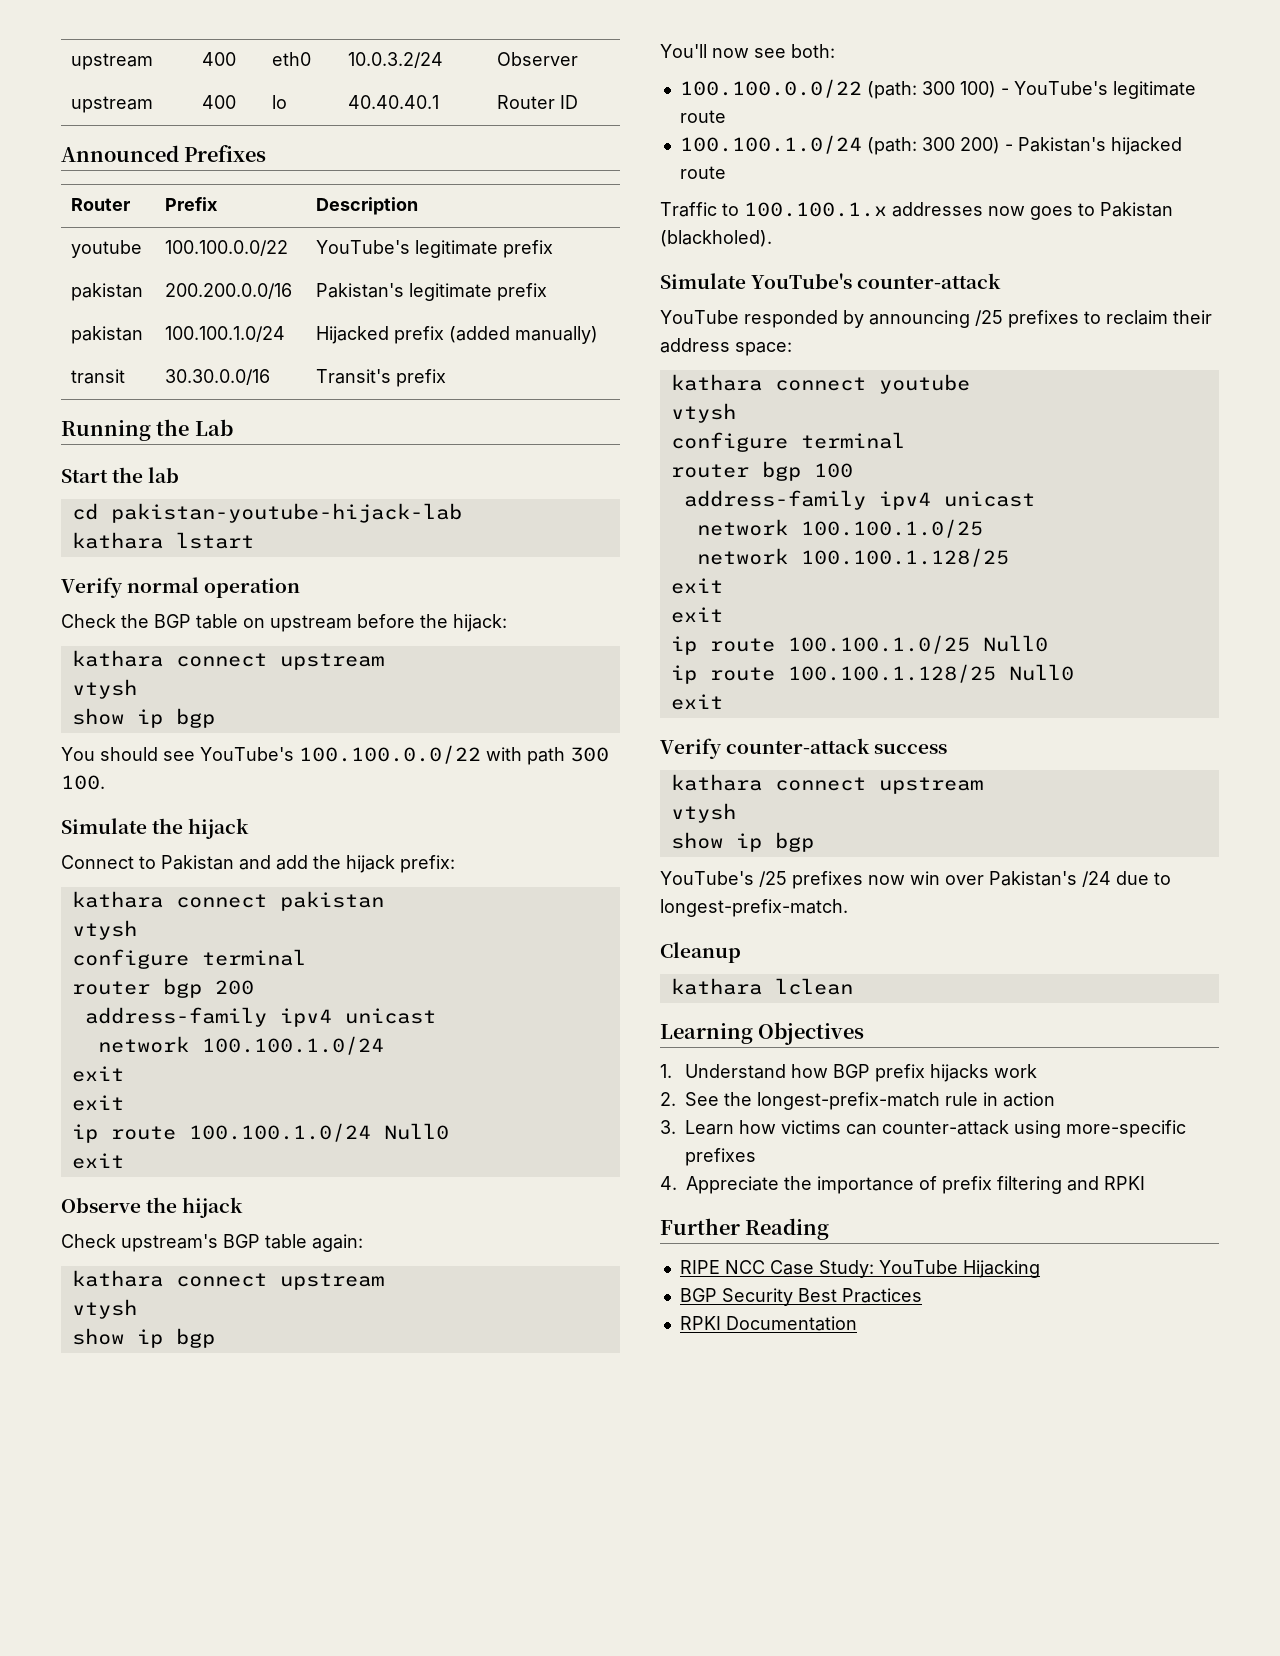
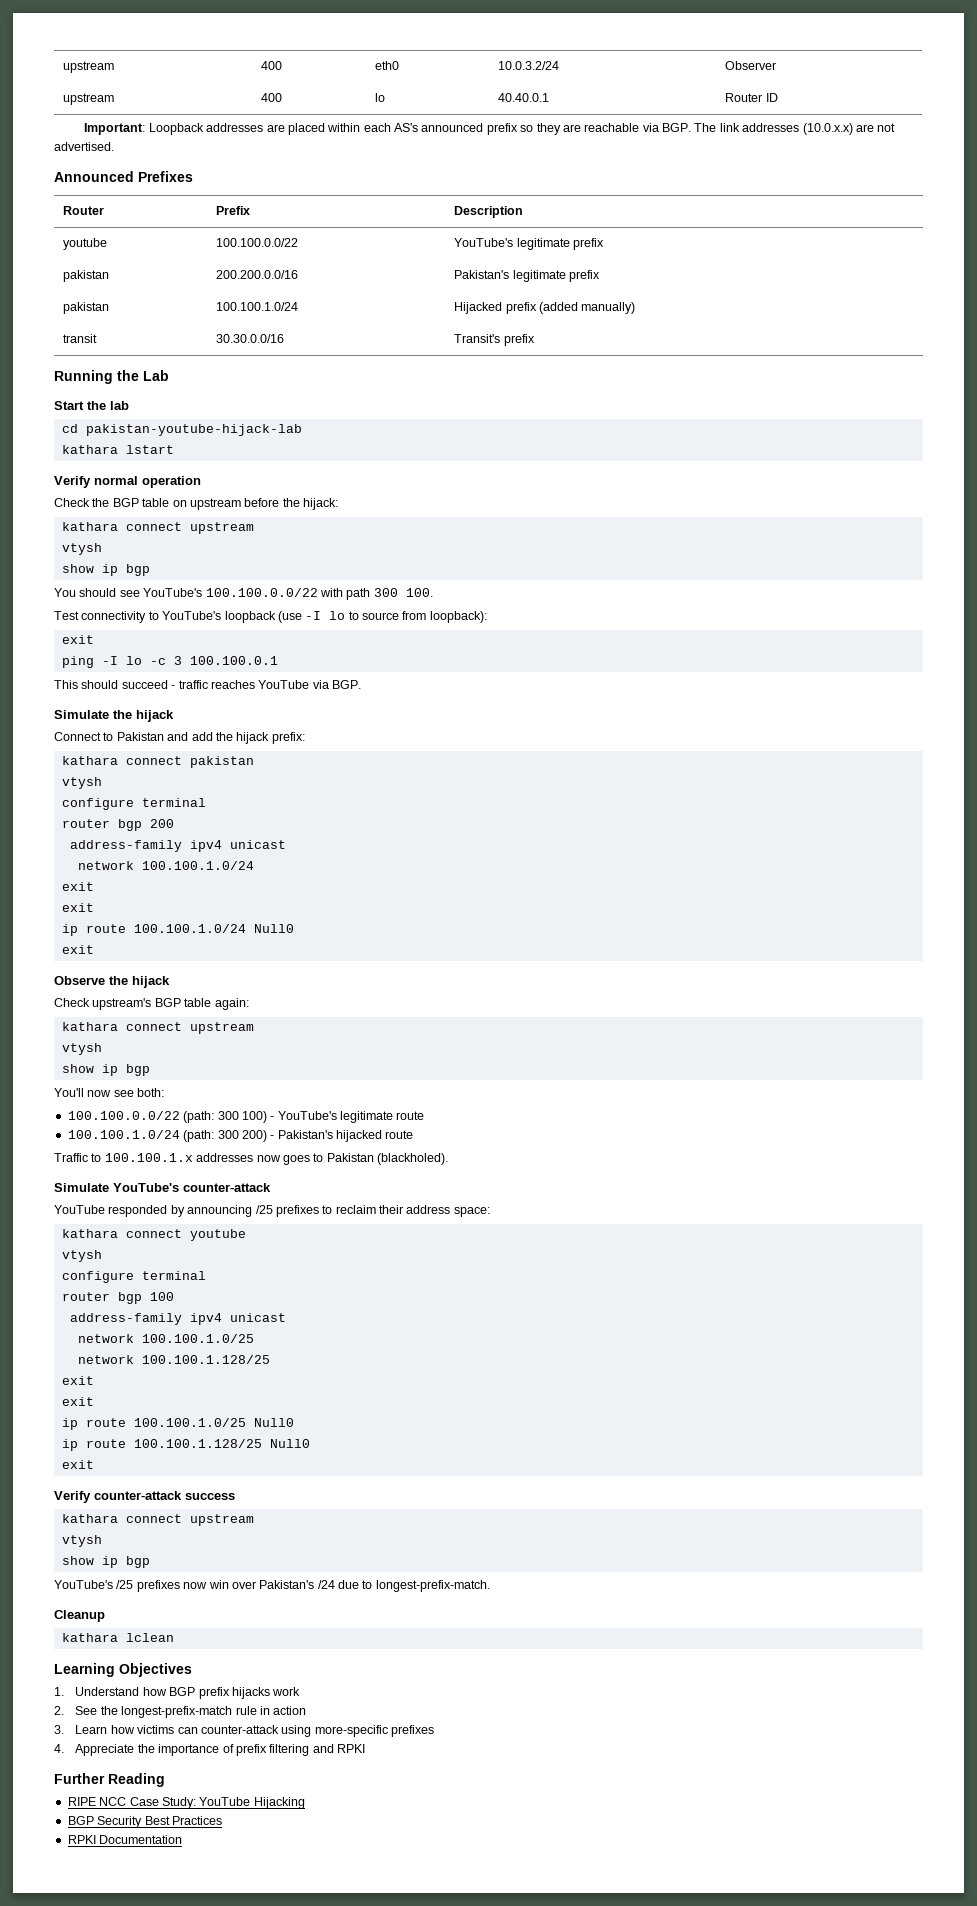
- upstream | 400 | lo | 40.40.40.1 | Router ID
+ upstream | 400 | lo | 40.40.0.1 | Router ID
+ Important: Loopback addresses are placed within each AS's announced prefix so they are reachable via BGP. The link addresses (10.0.x.x) are not advertised.
+ Test connectivity to YouTube's loopback (use -I lo to source from loopback):
+ exit
+ ping -I lo -c 3 100.100.0.1
+ This should succeed - traffic reaches YouTube via BGP.

